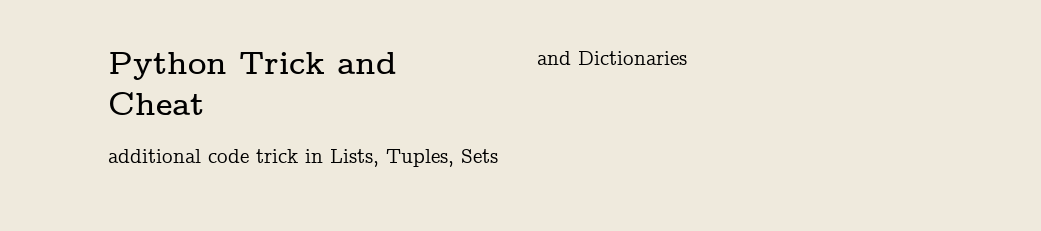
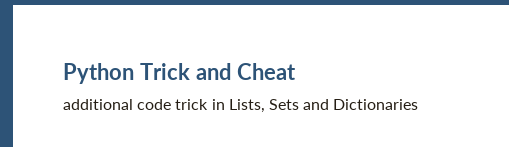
- additional code trick in Lists, Tuples, Sets and Dictionaries
+ additional code trick in Lists, Sets and Dictionaries

